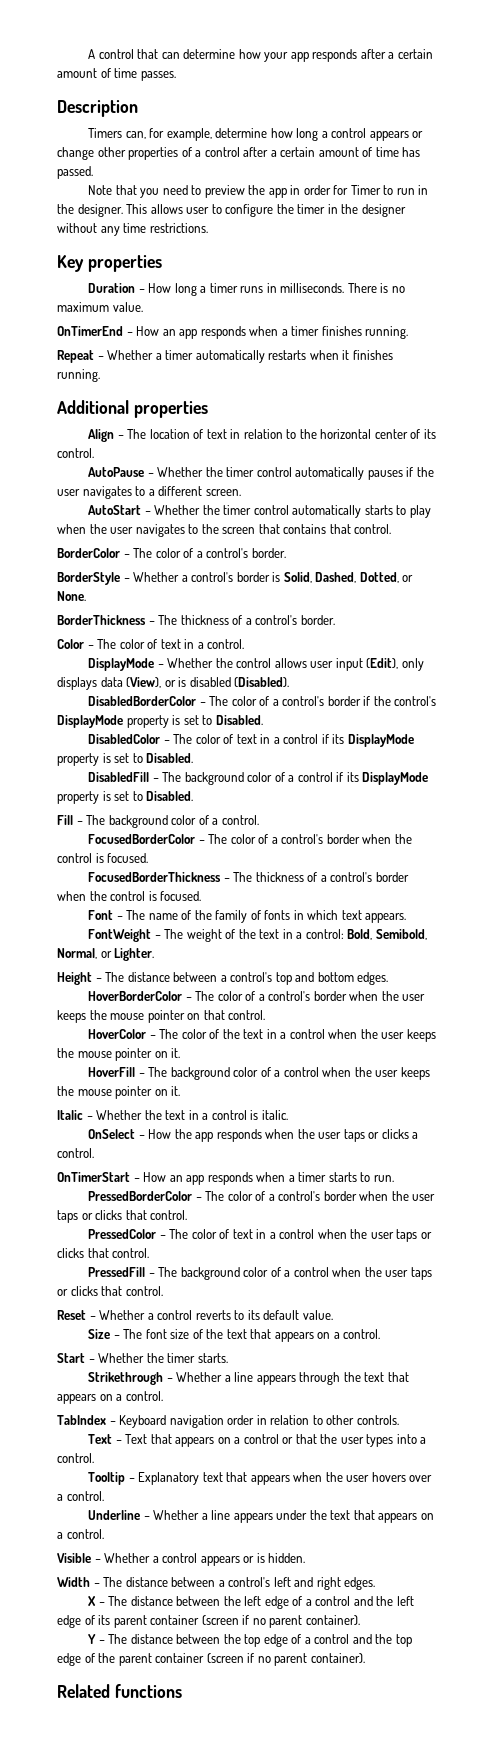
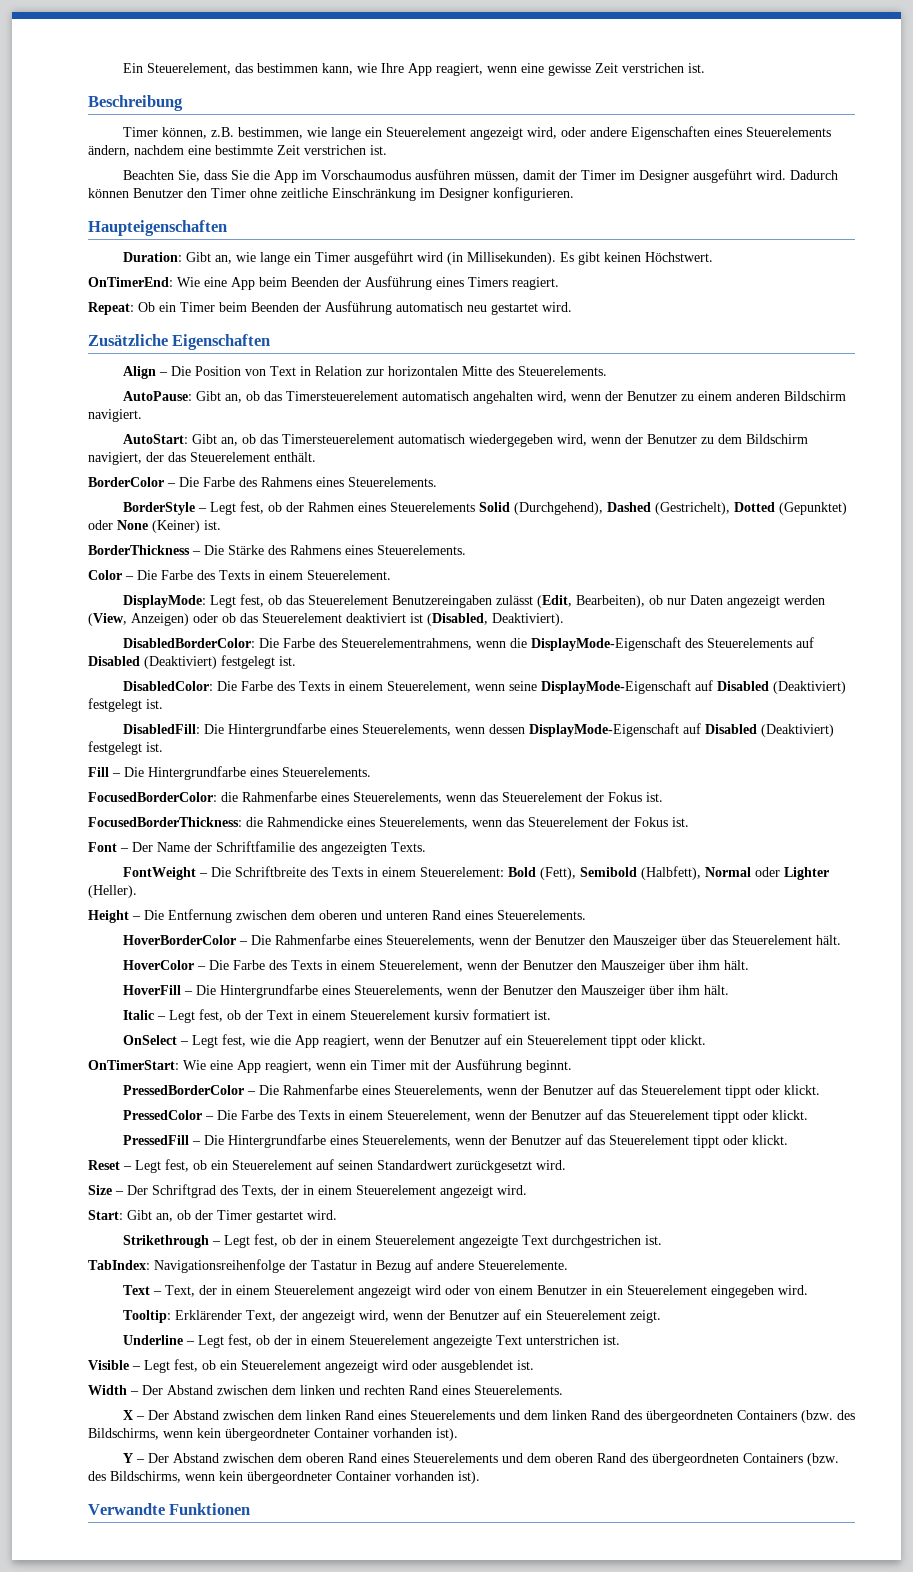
- A control that can determine how your app responds after a certain amount of time passes.
- Description
- Timers can, for example, determine how long a control appears or change other properties of a control after a certain amount of time has passed.
- Note that you need to preview the app in order for Timer to run in the designer. This allows user to configure the timer in the designer without any time restrictions.
- Key properties
- Duration – How long a timer runs in milliseconds. There is no maximum value.
- OnTimerEnd – How an app responds when a timer finishes running.
- Repeat – Whether a timer automatically restarts when it finishes running.
- Additional properties
- Align – The location of text in relation to the horizontal center of its control.
- AutoPause – Whether the timer control automatically pauses if the user navigates to a different screen.
- AutoStart – Whether the timer control automatically starts to play when the user navigates to the screen that contains that control.
- BorderColor – The color of a control's border.
- BorderStyle – Whether a control's border is Solid, Dashed, Dotted, or None.
- BorderThickness – The thickness of a control's border.
- Color – The color of text in a control.
- DisplayMode – Whether the control allows user input (Edit), only displays data (View), or is disabled (Disabled).
- DisabledBorderColor – The color of a control's border if the control's DisplayMode property is set to Disabled.
- DisabledColor – The color of text in a control if its DisplayMode property is set to Disabled.
- DisabledFill – The background color of a control if its DisplayMode property is set to Disabled.
- Fill – The background color of a control.
- FocusedBorderColor – The color of a control's border when the control is focused.
- FocusedBorderThickness – The thickness of a control's border when the control is focused.
- Font – The name of the family of fonts in which text appears.
- FontWeight – The weight of the text in a control: Bold, Semibold, Normal, or Lighter.
- Height – The distance between a control's top and bottom edges.
- HoverBorderColor – The color of a control's border when the user keeps the mouse pointer on that control.
- HoverColor – The color of the text in a control when the user keeps the mouse pointer on it.
- HoverFill – The background color of a control when the user keeps the mouse pointer on it.
- Italic – Whether the text in a control is italic.
- OnSelect – How the app responds when the user taps or clicks a control.
- OnTimerStart – How an app responds when a timer starts to run.
- PressedBorderColor – The color of a control's border when the user taps or clicks that control.
- PressedColor – The color of text in a control when the user taps or clicks that control.
- PressedFill – The background color of a control when the user taps or clicks that control.
- Reset – Whether a control reverts to its default value.
- Size – The font size of the text that appears on a control.
- Start – Whether the timer starts.
- Strikethrough – Whether a line appears through the text that appears on a control.
- TabIndex – Keyboard navigation order in relation to other controls.
- Text – Text that appears on a control or that the user types into a control.
- Tooltip – Explanatory text that appears when the user hovers over a control.
- Underline – Whether a line appears under the text that appears on a control.
- Visible – Whether a control appears or is hidden.
- Width – The distance between a control's left and right edges.
- X – The distance between the left edge of a control and the left edge of its parent container (screen if no parent container).
- Y – The distance between the top edge of a control and the top edge of the parent container (screen if no parent container).
- Related functions
+ Ein Steuerelement, das bestimmen kann, wie Ihre App reagiert, wenn eine gewisse Zeit verstrichen ist.
+ Beschreibung
+ Timer können, z.B. bestimmen, wie lange ein Steuerelement angezeigt wird, oder andere Eigenschaften eines Steuerelements ändern, nachdem eine bestimmte Zeit verstrichen ist.
+ Beachten Sie, dass Sie die App im Vorschaumodus ausführen müssen, damit der Timer im Designer ausgeführt wird. Dadurch können Benutzer den Timer ohne zeitliche Einschränkung im Designer konfigurieren.
+ Haupteigenschaften
+ Duration: Gibt an, wie lange ein Timer ausgeführt wird (in Millisekunden). Es gibt keinen Höchstwert.
+ OnTimerEnd: Wie eine App beim Beenden der Ausführung eines Timers reagiert.
+ Repeat: Ob ein Timer beim Beenden der Ausführung automatisch neu gestartet wird.
+ Zusätzliche Eigenschaften
+ Align – Die Position von Text in Relation zur horizontalen Mitte des Steuerelements.
+ AutoPause: Gibt an, ob das Timersteuerelement automatisch angehalten wird, wenn der Benutzer zu einem anderen Bildschirm navigiert.
+ AutoStart: Gibt an, ob das Timersteuerelement automatisch wiedergegeben wird, wenn der Benutzer zu dem Bildschirm navigiert, der das Steuerelement enthält.
+ BorderColor – Die Farbe des Rahmens eines Steuerelements.
+ BorderStyle – Legt fest, ob der Rahmen eines Steuerelements Solid (Durchgehend), Dashed (Gestrichelt), Dotted (Gepunktet) oder None (Keiner) ist.
+ BorderThickness – Die Stärke des Rahmens eines Steuerelements.
+ Color – Die Farbe des Texts in einem Steuerelement.
+ DisplayMode: Legt fest, ob das Steuerelement Benutzereingaben zulässt (Edit, Bearbeiten), ob nur Daten angezeigt werden (View, Anzeigen) oder ob das Steuerelement deaktiviert ist (Disabled, Deaktiviert).
+ DisabledBorderColor: Die Farbe des Steuerelementrahmens, wenn die DisplayMode-Eigenschaft des Steuerelements auf Disabled (Deaktiviert) festgelegt ist.
+ DisabledColor: Die Farbe des Texts in einem Steuerelement, wenn seine DisplayMode-Eigenschaft auf Disabled (Deaktiviert) festgelegt ist.
+ DisabledFill: Die Hintergrundfarbe eines Steuerelements, wenn dessen DisplayMode-Eigenschaft auf Disabled (Deaktiviert) festgelegt ist.
+ Fill – Die Hintergrundfarbe eines Steuerelements.
+ FocusedBorderColor: die Rahmenfarbe eines Steuerelements, wenn das Steuerelement der Fokus ist.
+ FocusedBorderThickness: die Rahmendicke eines Steuerelements, wenn das Steuerelement der Fokus ist.
+ Font – Der Name der Schriftfamilie des angezeigten Texts.
+ FontWeight – Die Schriftbreite des Texts in einem Steuerelement: Bold (Fett), Semibold (Halbfett), Normal oder Lighter (Heller).
+ Height – Die Entfernung zwischen dem oberen und unteren Rand eines Steuerelements.
+ HoverBorderColor – Die Rahmenfarbe eines Steuerelements, wenn der Benutzer den Mauszeiger über das Steuerelement hält.
+ HoverColor – Die Farbe des Texts in einem Steuerelement, wenn der Benutzer den Mauszeiger über ihm hält.
+ HoverFill – Die Hintergrundfarbe eines Steuerelements, wenn der Benutzer den Mauszeiger über ihm hält.
+ Italic – Legt fest, ob der Text in einem Steuerelement kursiv formatiert ist.
+ OnSelect – Legt fest, wie die App reagiert, wenn der Benutzer auf ein Steuerelement tippt oder klickt.
+ OnTimerStart: Wie eine App reagiert, wenn ein Timer mit der Ausführung beginnt.
+ PressedBorderColor – Die Rahmenfarbe eines Steuerelements, wenn der Benutzer auf das Steuerelement tippt oder klickt.
+ PressedColor – Die Farbe des Texts in einem Steuerelement, wenn der Benutzer auf das Steuerelement tippt oder klickt.
+ PressedFill – Die Hintergrundfarbe eines Steuerelements, wenn der Benutzer auf das Steuerelement tippt oder klickt.
+ Reset – Legt fest, ob ein Steuerelement auf seinen Standardwert zurückgesetzt wird.
+ Size – Der Schriftgrad des Texts, der in einem Steuerelement angezeigt wird.
+ Start: Gibt an, ob der Timer gestartet wird.
+ Strikethrough – Legt fest, ob der in einem Steuerelement angezeigte Text durchgestrichen ist.
+ TabIndex: Navigationsreihenfolge der Tastatur in Bezug auf andere Steuerelemente.
+ Text – Text, der in einem Steuerelement angezeigt wird oder von einem Benutzer in ein Steuerelement eingegeben wird.
+ Tooltip: Erklärender Text, der angezeigt wird, wenn der Benutzer auf ein Steuerelement zeigt.
+ Underline – Legt fest, ob der in einem Steuerelement angezeigte Text unterstrichen ist.
+ Visible – Legt fest, ob ein Steuerelement angezeigt wird oder ausgeblendet ist.
+ Width – Der Abstand zwischen dem linken und rechten Rand eines Steuerelements.
+ X – Der Abstand zwischen dem linken Rand eines Steuerelements und dem linken Rand des übergeordneten Containers (bzw. des Bildschirms, wenn kein übergeordneter Container vorhanden ist).
+ Y – Der Abstand zwischen dem oberen Rand eines Steuerelements und dem oberen Rand des übergeordneten Containers (bzw. des Bildschirms, wenn kein übergeordneter Container vorhanden ist).
+ Verwandte Funktionen

